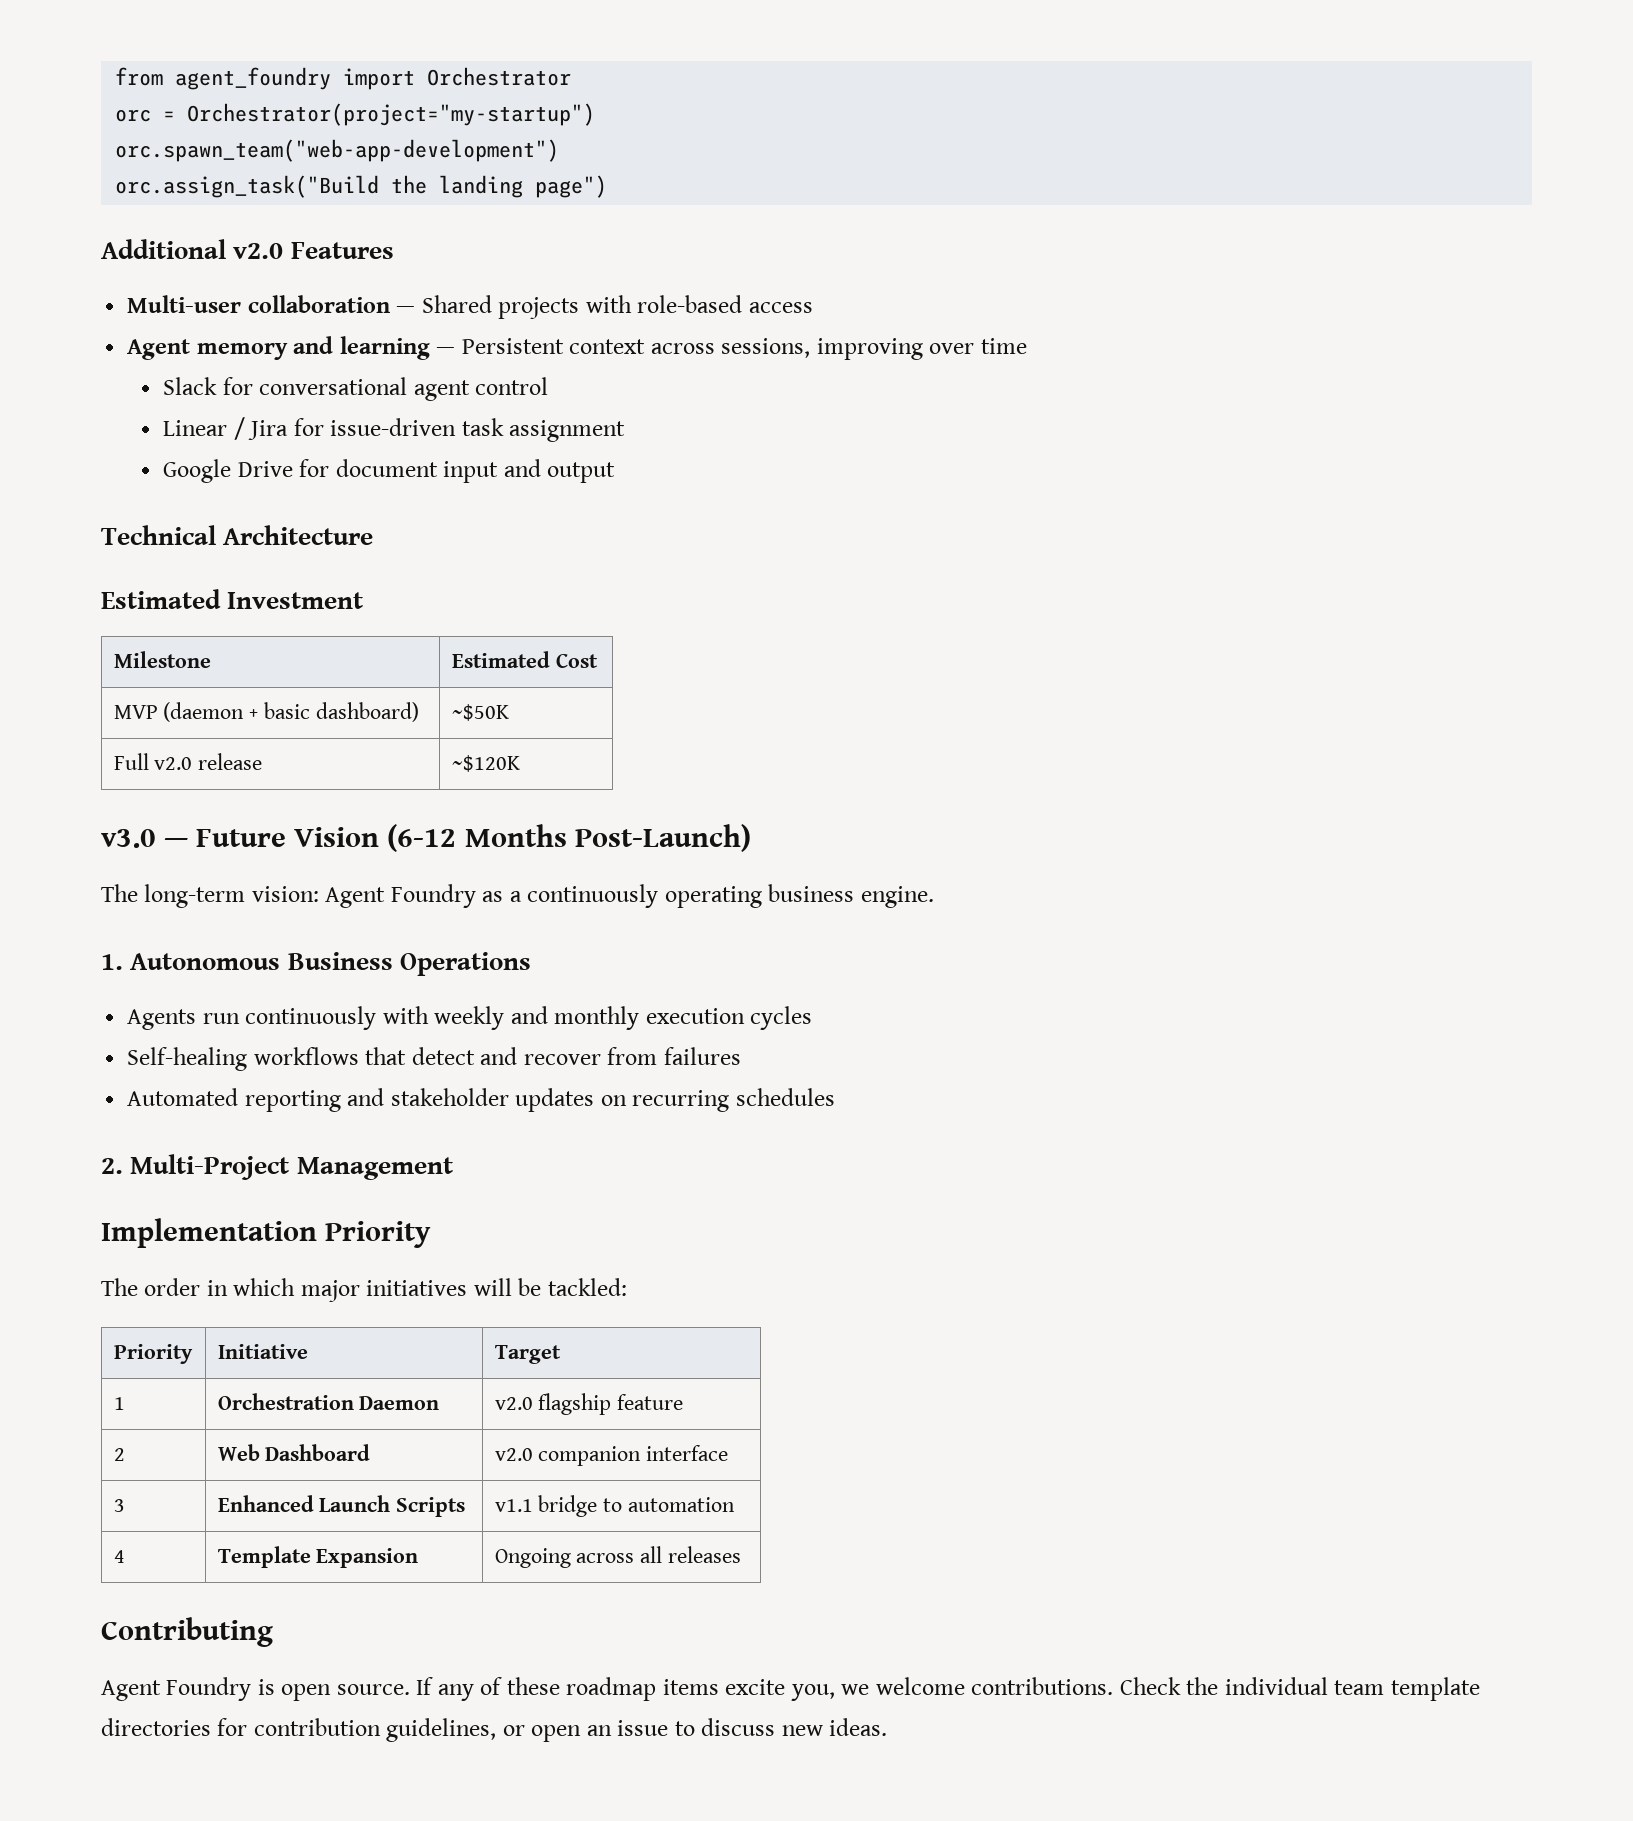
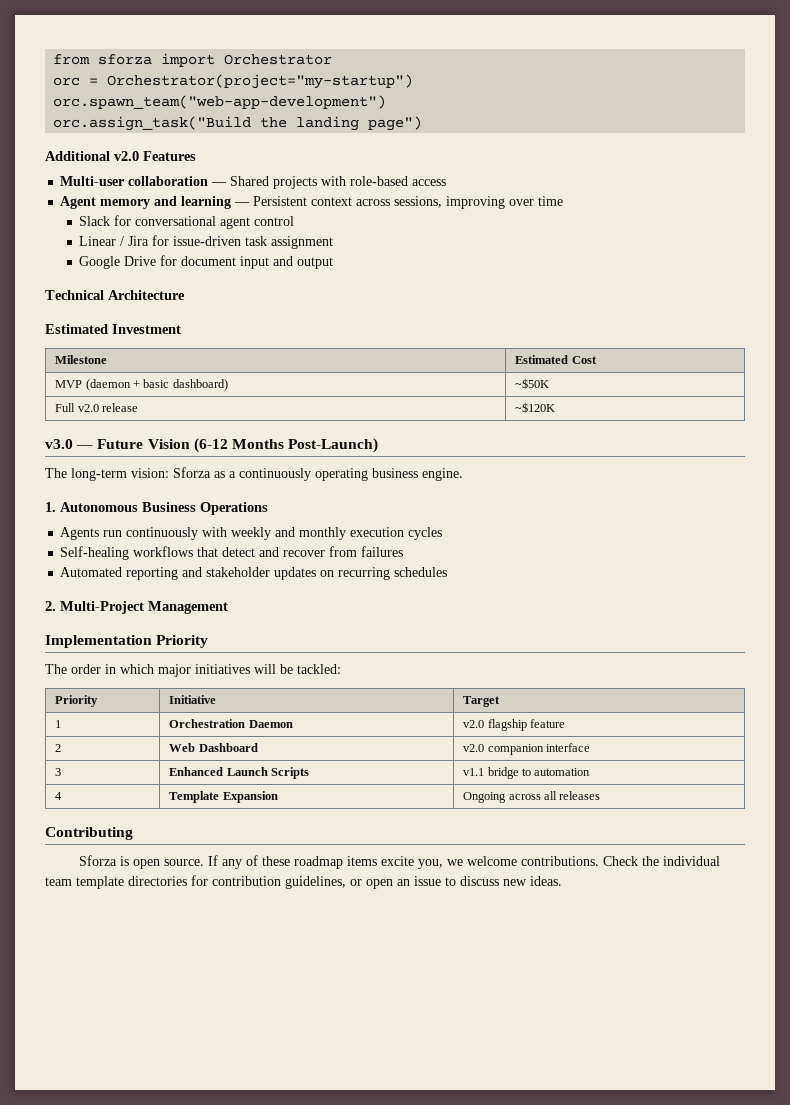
- from agent_foundry import Orchestrator
+ from sforza import Orchestrator
- The long-term vision: Agent Foundry as a continuously operating business engine.
+ The long-term vision: Sforza as a continuously operating business engine.
- Agent Foundry is open source.
+ Sforza is open source.

